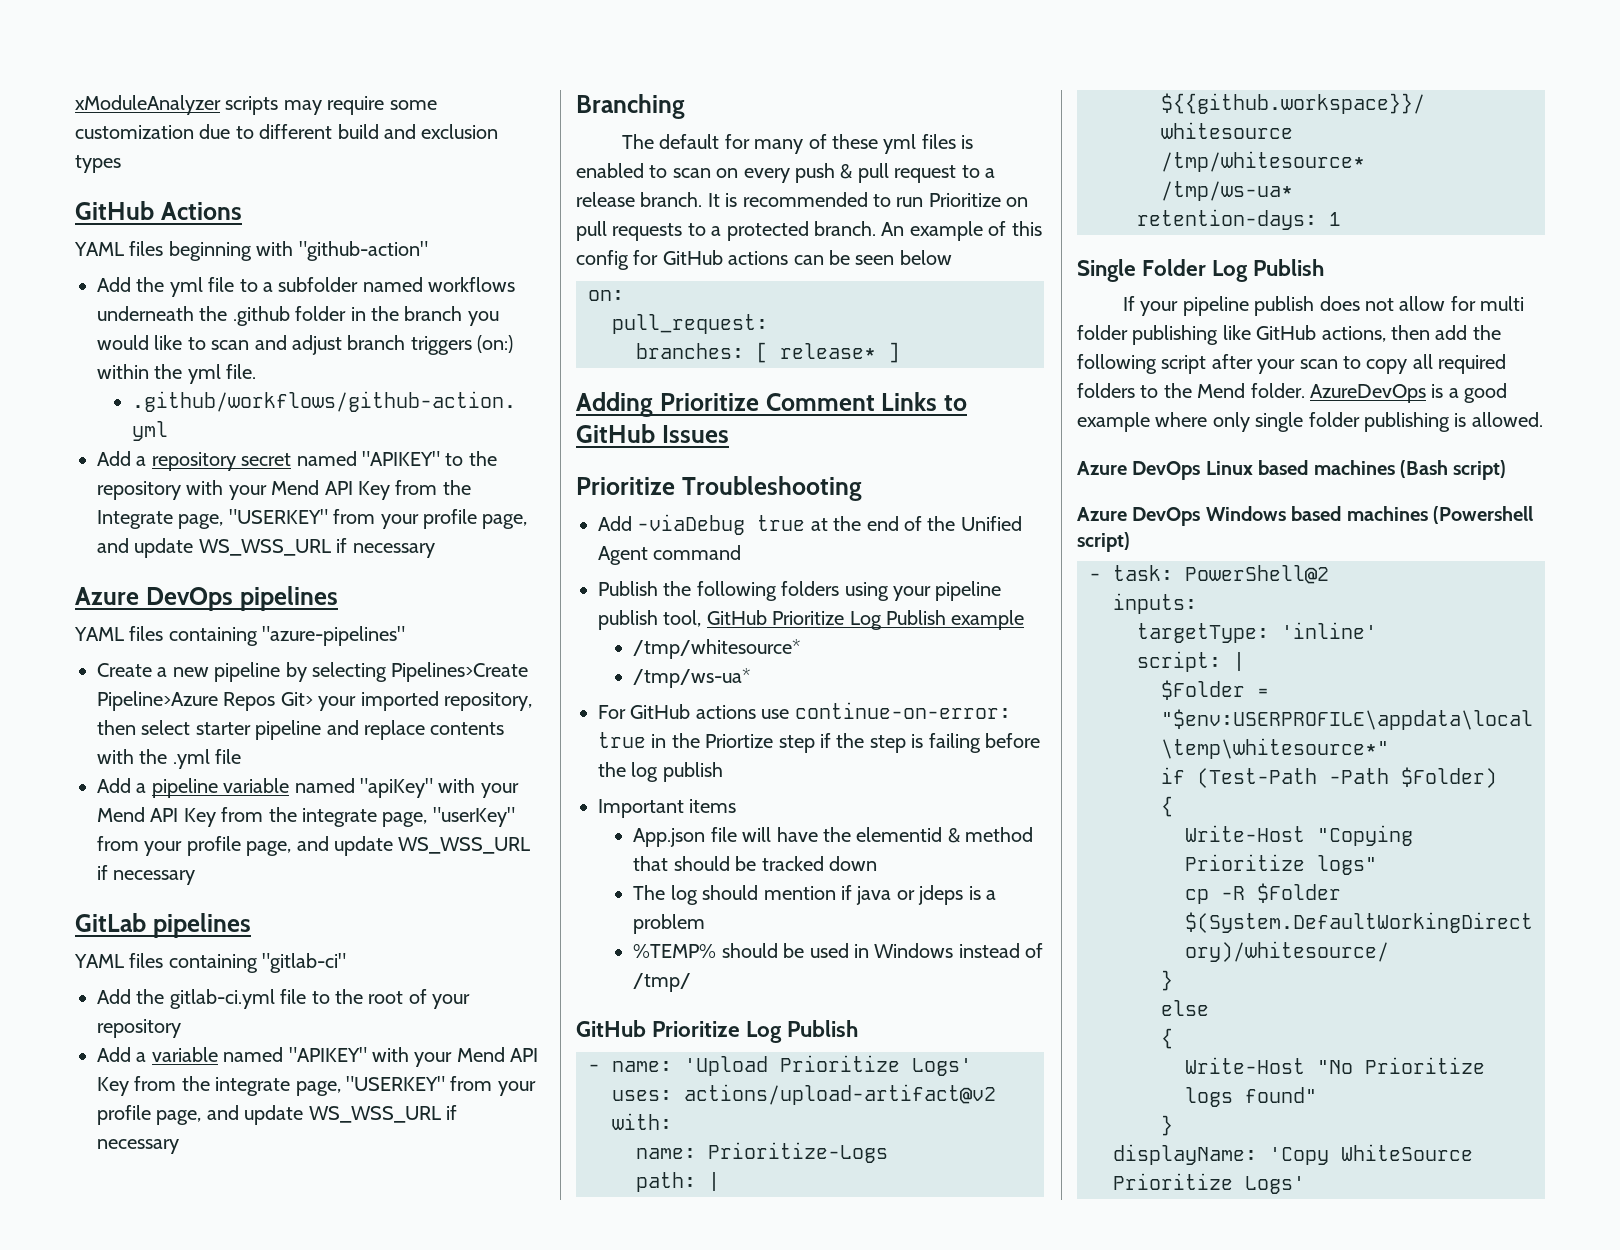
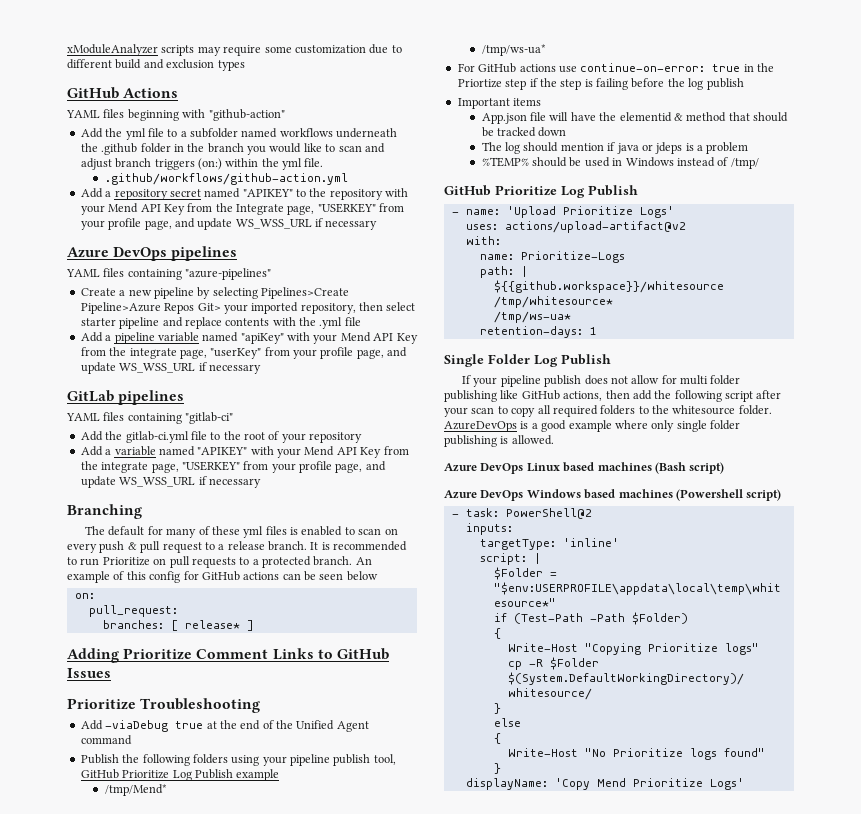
  Publish the following folders using your pipeline publish tool, GitHub Prioritize Log Publish example
- /tmp/whitesource*
+ /tmp/Mend*
- If your pipeline publish does not allow for multi folder publishing like GitHub actions, then add the following script after your scan to copy all required folders to the Mend folder.
+ If your pipeline publish does not allow for multi folder publishing like GitHub actions, then add the following script after your scan to copy all required folders to the whitesource folder.
- displayName: 'Copy WhiteSource Prioritize Logs'
+ displayName: 'Copy Mend Prioritize Logs'

